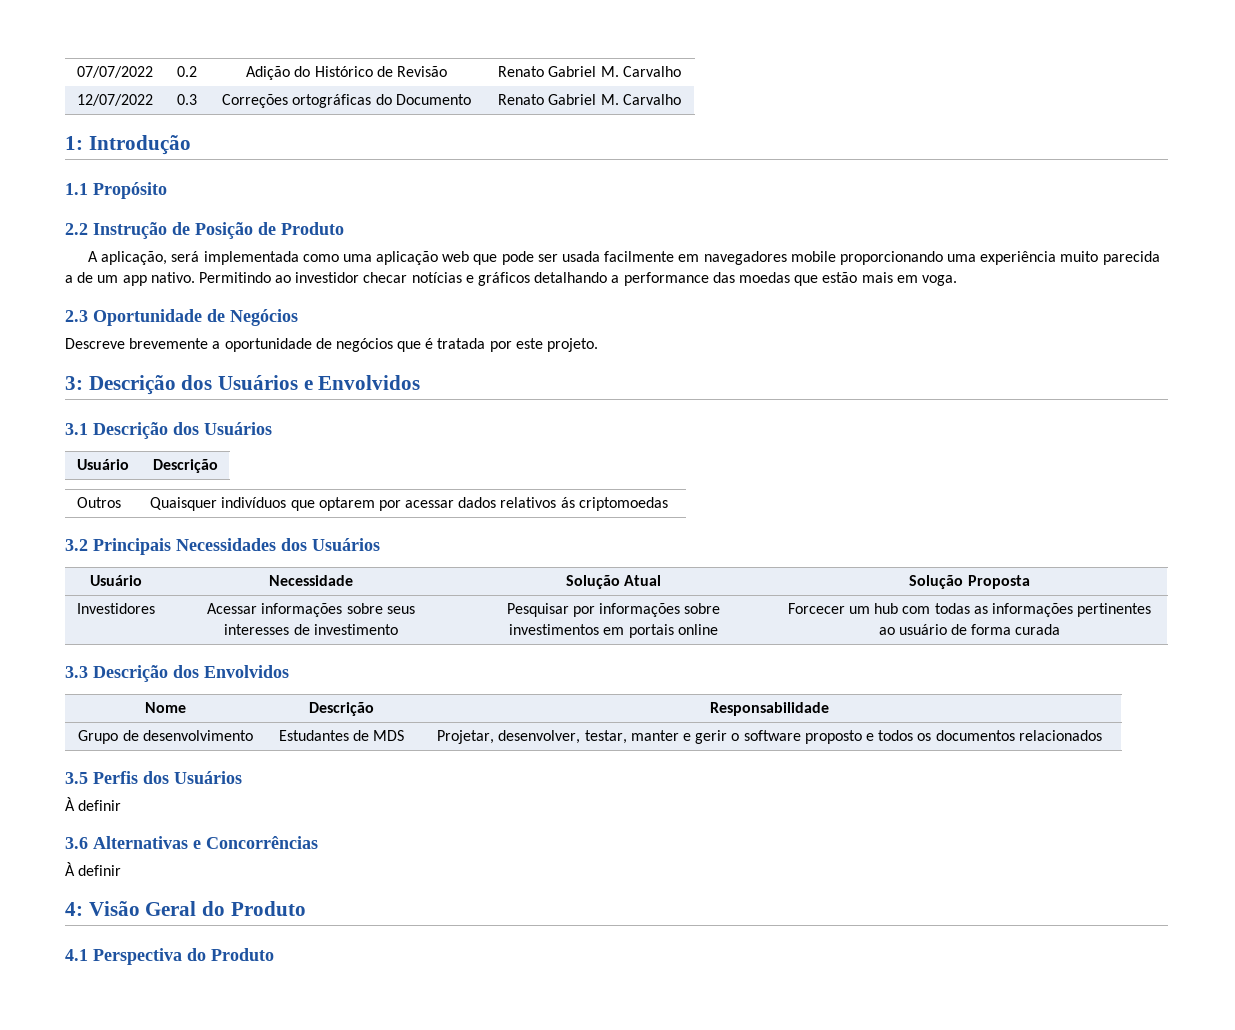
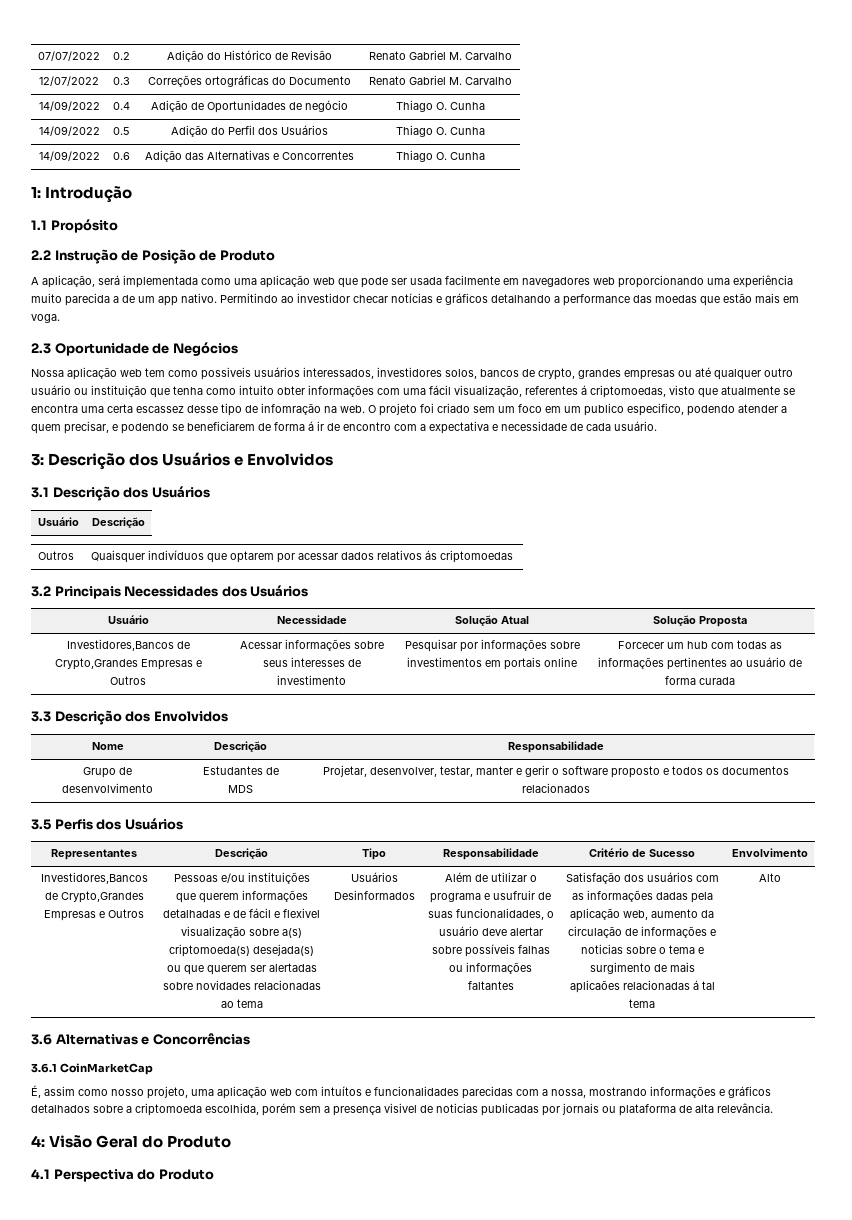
+ 14/09/2022 | 0.4 | Adição de Oportunidades de negócio | Thiago O. Cunha
+ 14/09/2022 | 0.5 | Adição do Perfil dos Usuários | Thiago O. Cunha
+ 14/09/2022 | 0.6 | Adição das Alternativas e Concorrentes | Thiago O. Cunha
- A aplicação, será implementada como uma aplicação web que pode ser usada facilmente em navegadores mobile proporcionando uma experiência muito parecida a de um app nativo.
+ A aplicação, será implementada como uma aplicação web que pode ser usada facilmente em navegadores web proporcionando uma experiência muito parecida a de um app nativo.
- Descreve brevemente a oportunidade de negócios que é tratada por este projeto.
+ Nossa aplicação web tem como possiveis usuários interessados, investidores solos, bancos de crypto, grandes empresas ou até qualquer outro usuário ou instituição que tenha como intuito obter informações com uma fácil visualização, referentes á criptomoedas, visto que atualmente se encontra uma certa escassez desse tipo de infomração na web. O projeto foi criado sem um foco em um publico especifico, podendo atender a quem precisar, e podendo se beneficiarem de forma á ir de encontro com a expectativa e necessidade de cada usuário.
- Investidores | Acessar informações sobre seus interesses de investimento | Pesquisar por informações sobre investimentos em portais online | Forcecer um hub com todas as informações pertinentes ao usuário de forma curada
+ Investidores,Bancos de Crypto,Grandes Empresas e Outros | Acessar informações sobre seus interesses de investimento | Pesquisar por informações sobre investimentos em portais online | Forcecer um hub com todas as informações pertinentes ao usuário de forma curada
  3.5 Perfis dos Usuários
- À definir
+ Representantes | Descrição | Tipo | Responsabilidade | Critério de Sucesso | Envolvimento
+ Investidores,Bancos de Crypto,Grandes Empresas e Outros | Pessoas e/ou instituições que querem informações detalhadas e de fácil e flexivel visualização sobre a(s) criptomoeda(s) desejada(s) ou que querem ser alertadas sobre novidades relacionadas ao tema | Usuários Desinformados | Além de utilizar o programa e usufruir de suas funcionalidades, o usuário deve alertar sobre possíveis falhas ou informações faltantes | Satisfação dos usuários com as informações dadas pela aplicação web, aumento da circulação de informações e noticias sobre o tema e surgimento de mais aplicaões relacionadas á tal tema | Alto
  3.6 Alternativas e Concorrências
- À definir
+ 3.6.1 CoinMarketCap
+ É, assim como nosso projeto, uma aplicação web com intuítos e funcionalidades parecidas com a nossa, mostrando informações e gráficos detalhados sobre a criptomoeda escolhida, porém sem a presença visivel de noticias publicadas por jornais ou plataforma de alta relevância.

